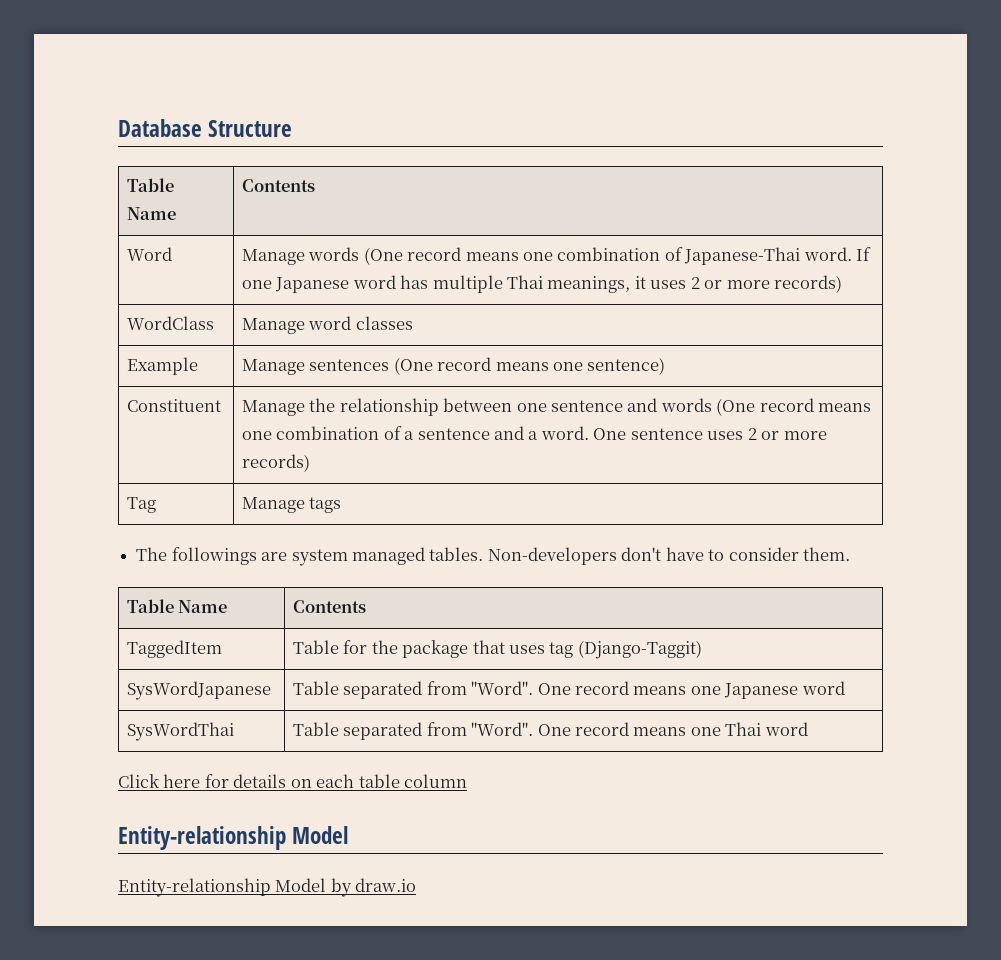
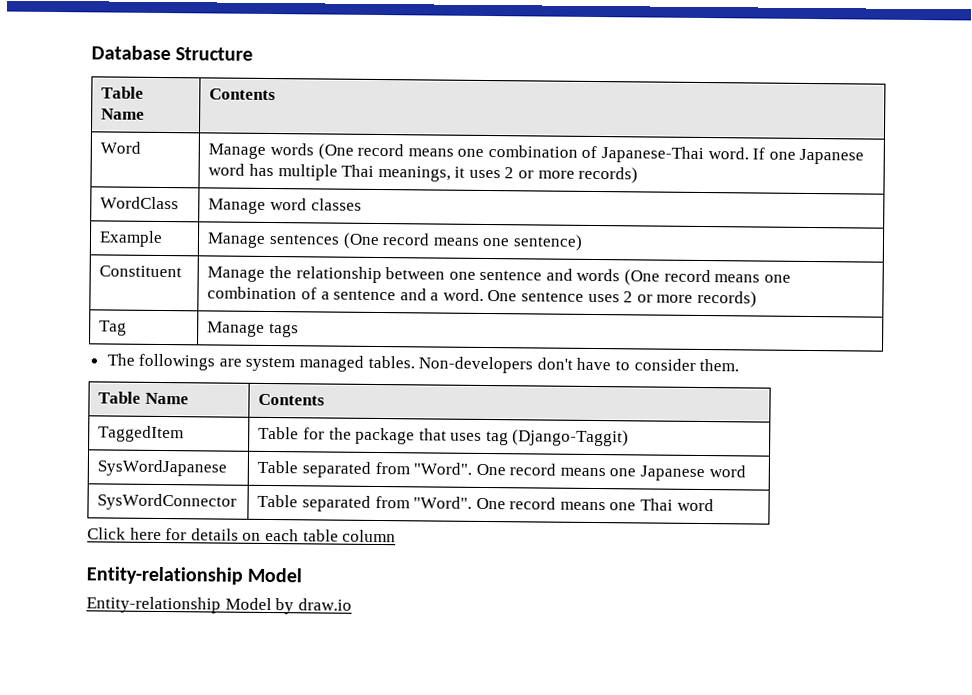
- SysWordThai | Table separated from "Word". One record means one Thai word
+ SysWordConnector | Table separated from "Word". One record means one Thai word

